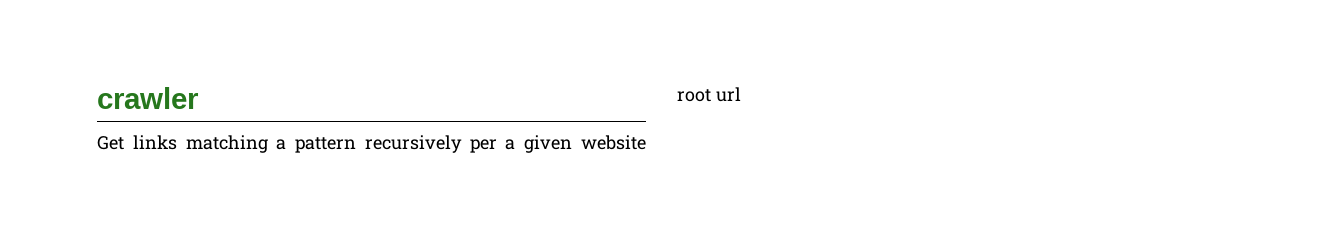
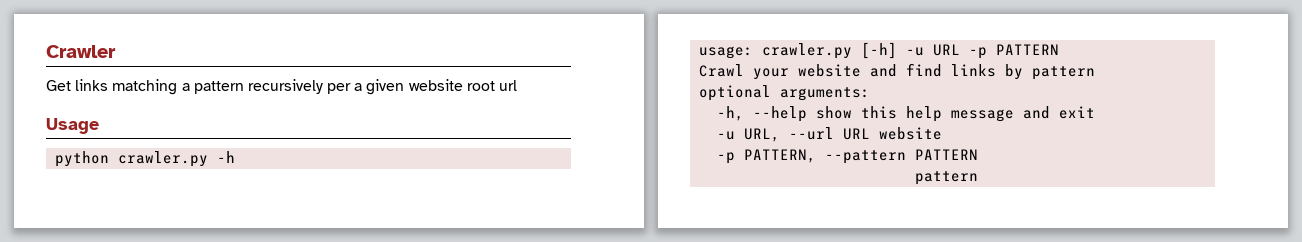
- crawler
+ Crawler
+ Usage
+ python crawler.py -h
+ usage: crawler.py [-h] -u URL -p PATTERN
+ Crawl your website and find links by pattern
+ optional arguments:
+ -h, --help show this help message and exit
+ -u URL, --url URL website
+ -p PATTERN, --pattern PATTERN
+ pattern

